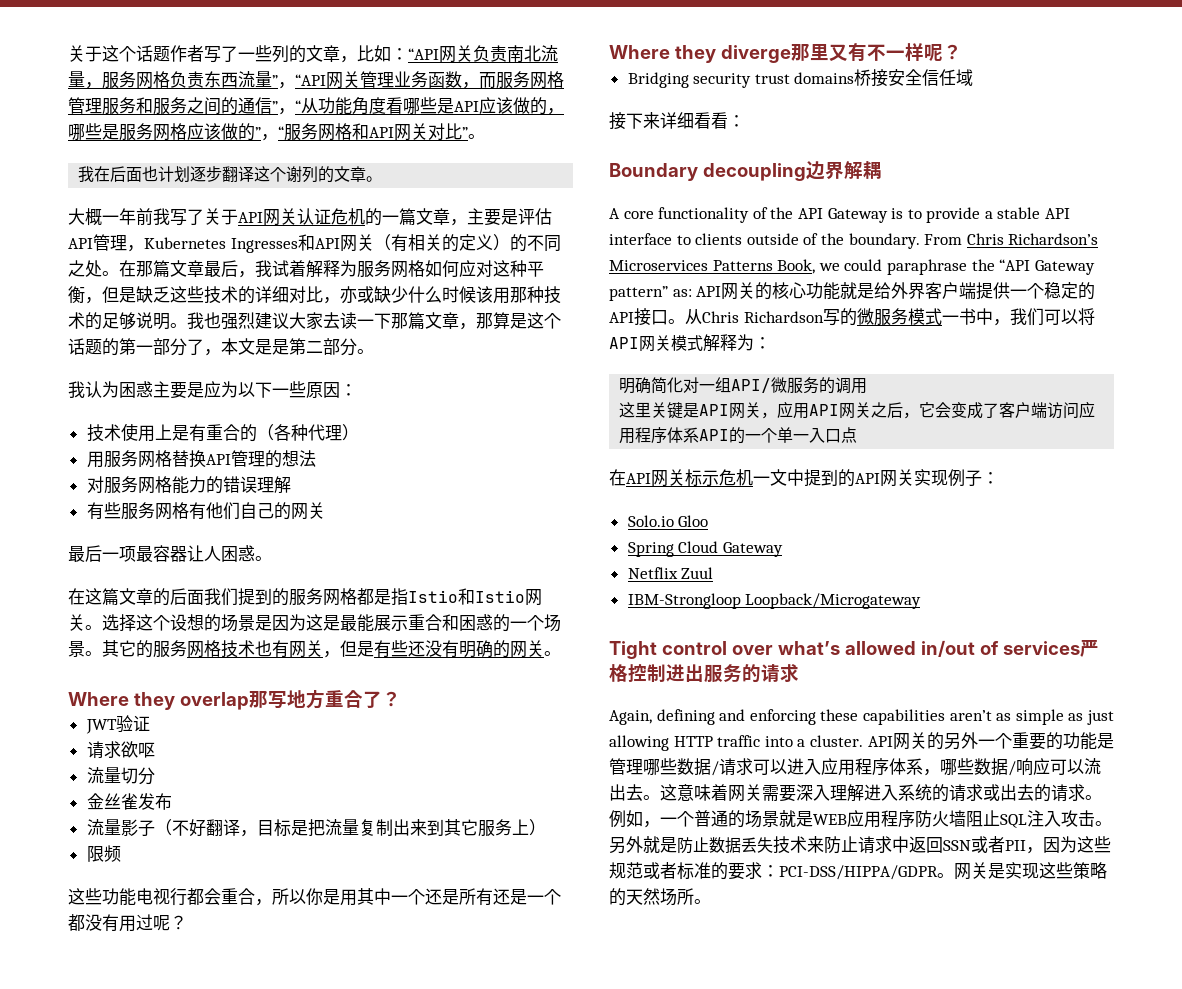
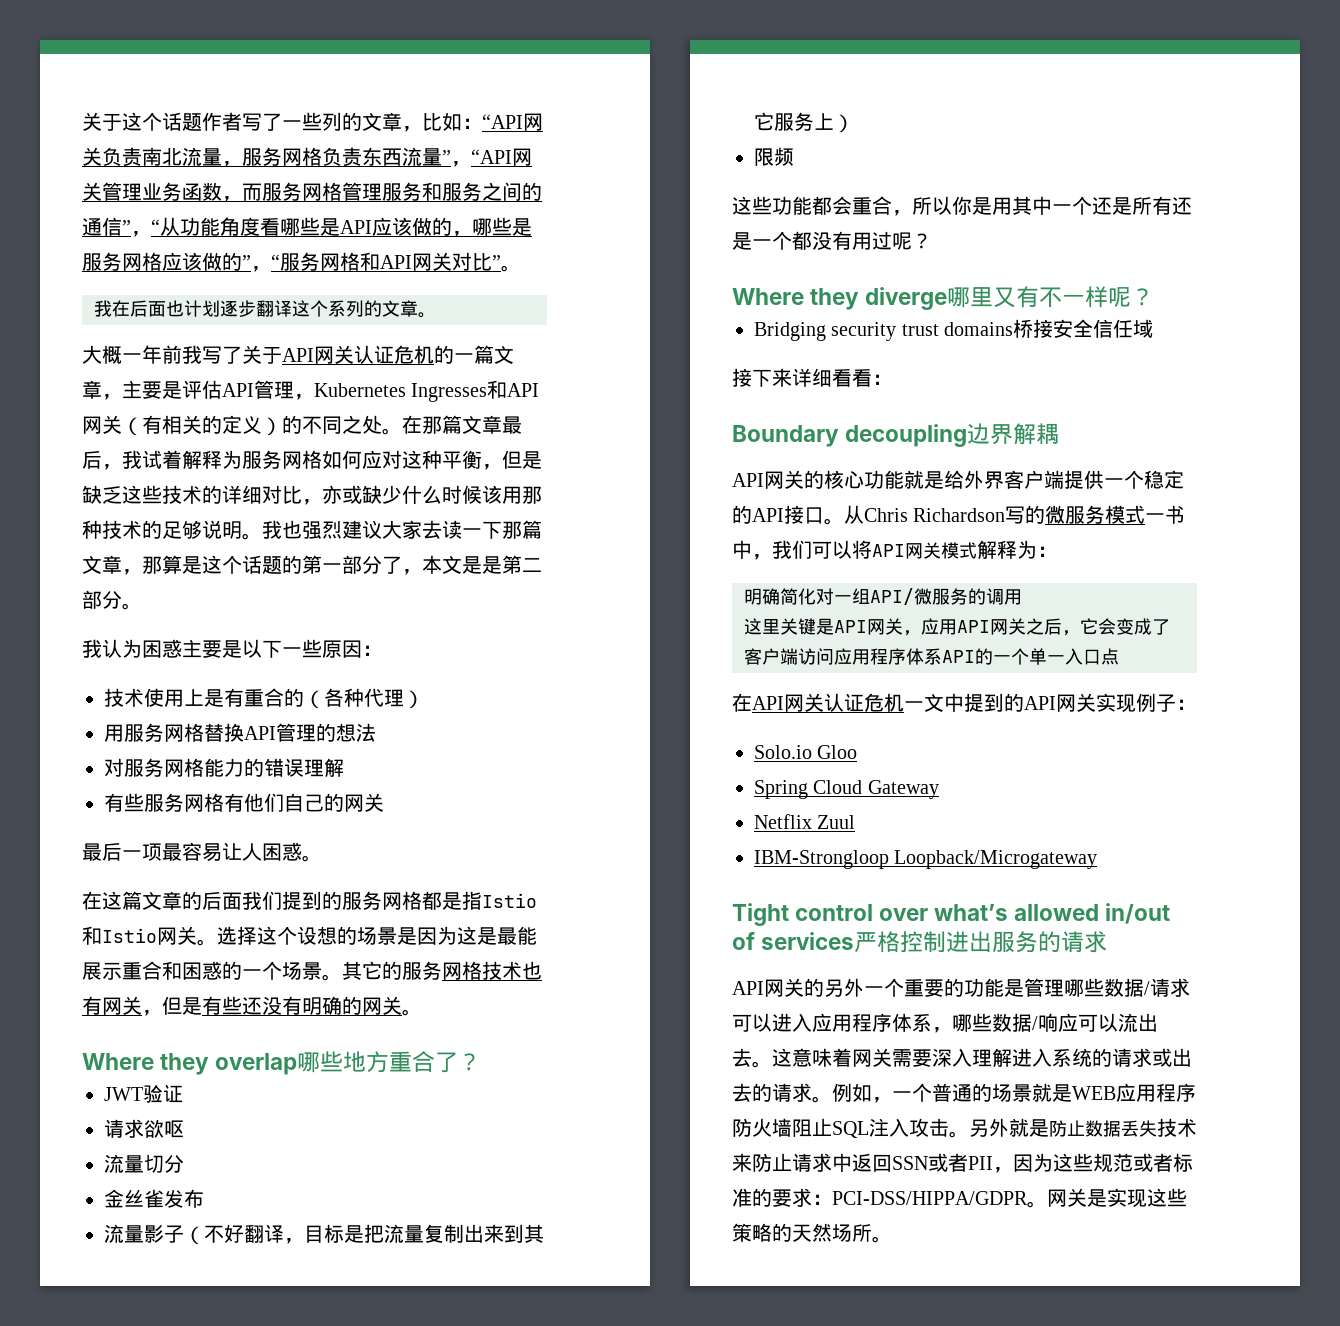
- 我在后面也计划逐步翻译这个谢列的文章。
+ 我在后面也计划逐步翻译这个系列的文章。
- 我认为困惑主要是应为以下一些原因：
+ 我认为困惑主要是以下一些原因：
- 最后一项最容器让人困惑。
+ 最后一项最容易让人困惑。
- Where they overlap那写地方重合了？
+ Where they overlap哪些地方重合了？
- 这些功能电视行都会重合，所以你是用其中一个还是所有还是一个都没有用过呢？
+ 这些功能都会重合，所以你是用其中一个还是所有还是一个都没有用过呢？
- Where they diverge那里又有不一样呢？
+ Where they diverge哪里又有不一样呢？
- A core functionality of the API Gateway is to provide a stable API interface to clients outside of the boundary. From Chris Richardson’s Microservices Patterns Book, we could paraphrase the “API Gateway pattern” as: API网关的核心功能就是给外界客户端提供一个稳定的API接口。
+ API网关的核心功能就是给外界客户端提供一个稳定的API接口。
- 在API网关标示危机一文中提到的API网关实现例子：
+ 在API网关认证危机一文中提到的API网关实现例子：
- Again, defining and enforcing these capabilities aren’t as simple as just allowing HTTP traffic into a cluster.

